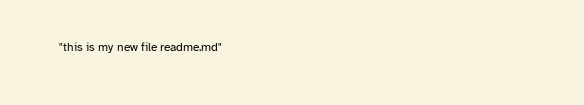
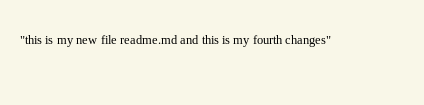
- "this is my new file readme.md"
+ "this is my new file readme.md and this is my fourth changes"

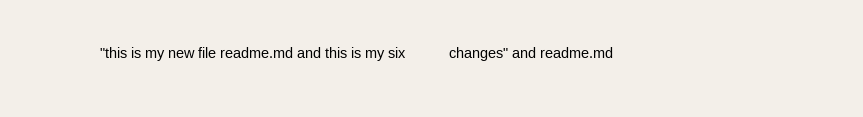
- "this is my new file readme.md and this is my fourth changes"
+ "this is my new file readme.md and this is my six changes" and readme.md

